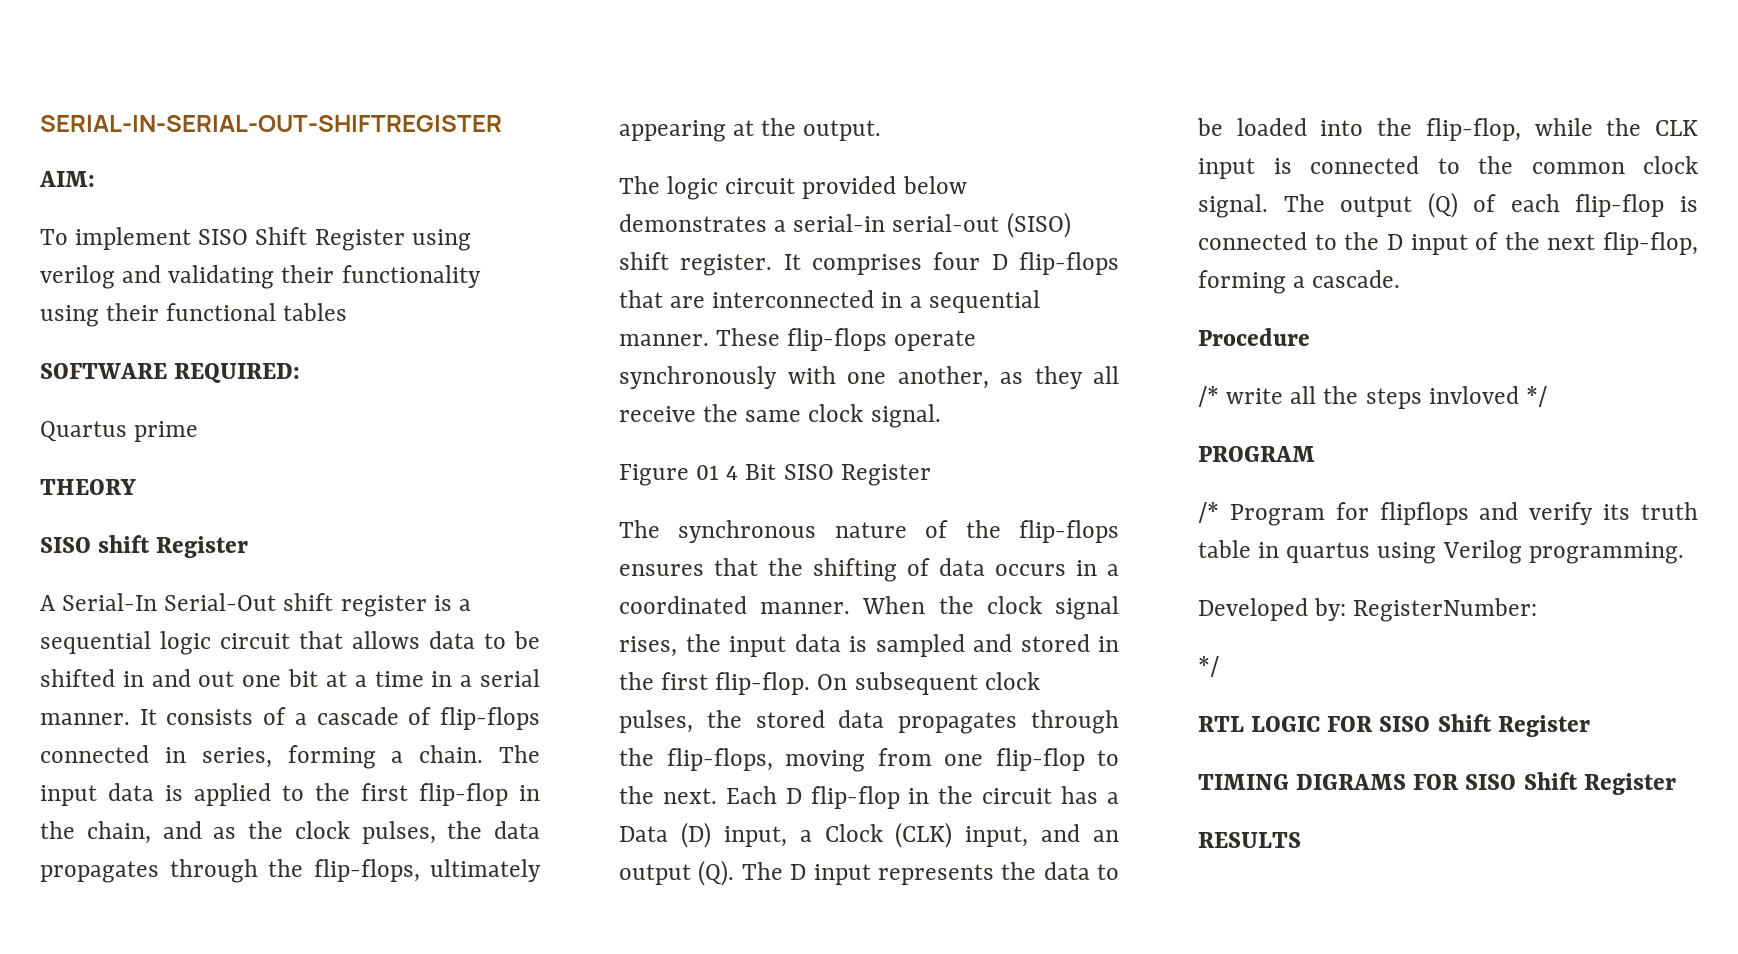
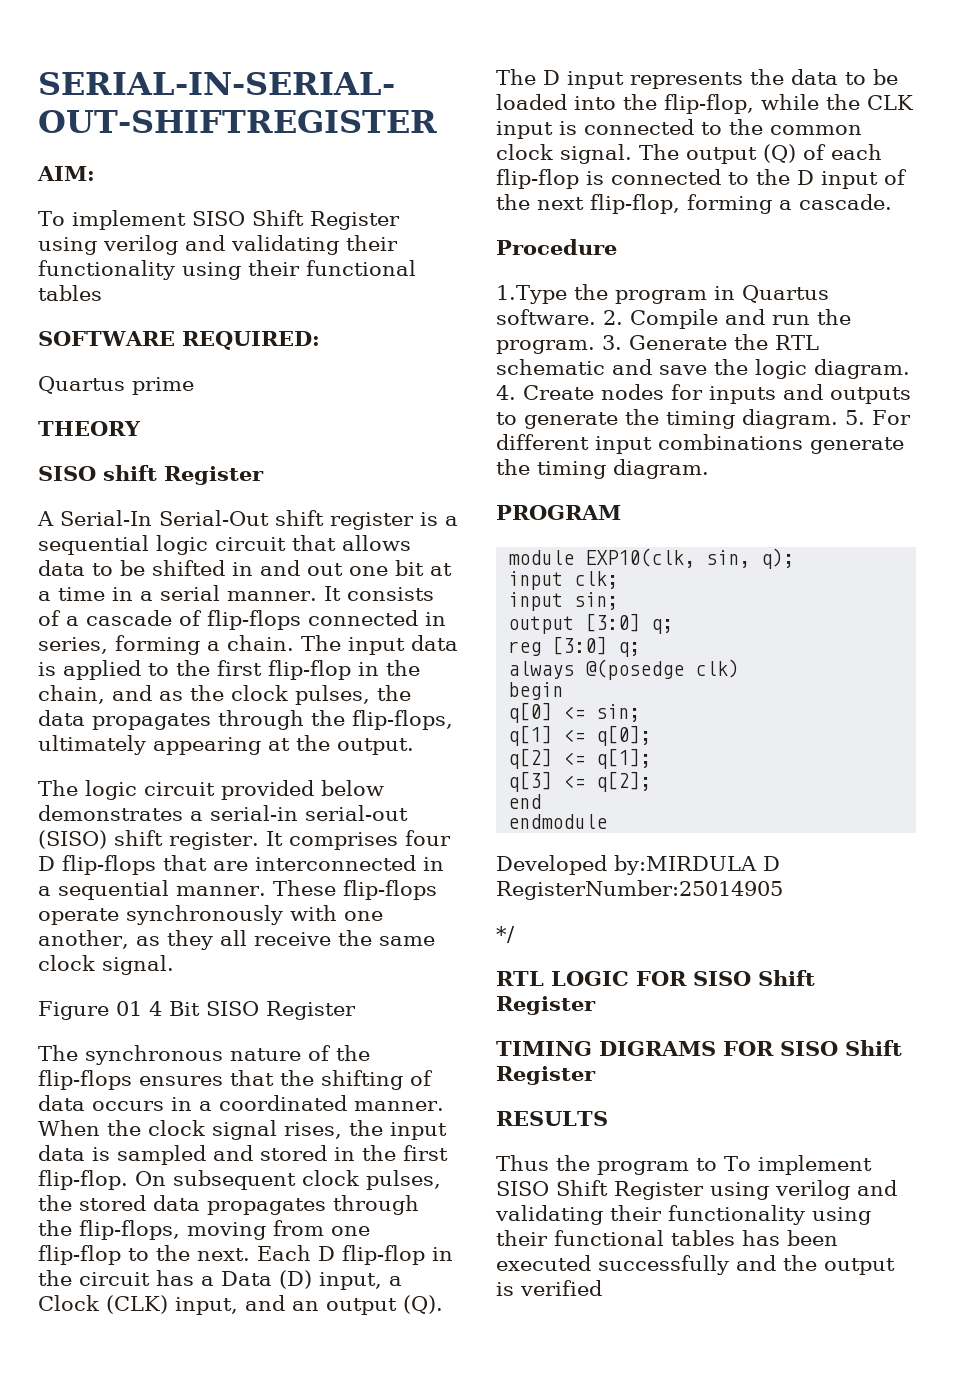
- /* write all the steps invloved */
+ 1.Type the program in Quartus software. 2. Compile and run the program. 3. Generate the RTL schematic and save the logic diagram. 4. Create nodes for inputs and outputs to generate the timing diagram. 5. For different input combinations generate the timing diagram.
  PROGRAM
- /* Program for flipflops and verify its truth table in quartus using Verilog programming.
- Developed by: RegisterNumber:
+ module EXP10(clk, sin, q);
+ input clk;
+ input sin;
+ output [3:0] q;
+ reg [3:0] q;
+ always @(posedge clk)
+ begin
+ q[0] <= sin;
+ q[1] <= q[0];
+ q[2] <= q[1];
+ q[3] <= q[2];
+ end
+ endmodule
+ Developed by:MIRDULA D RegisterNumber:25014905
+ Thus the program to To implement SISO Shift Register using verilog and validating their functionality using their functional tables has been executed successfully and the output is verified

